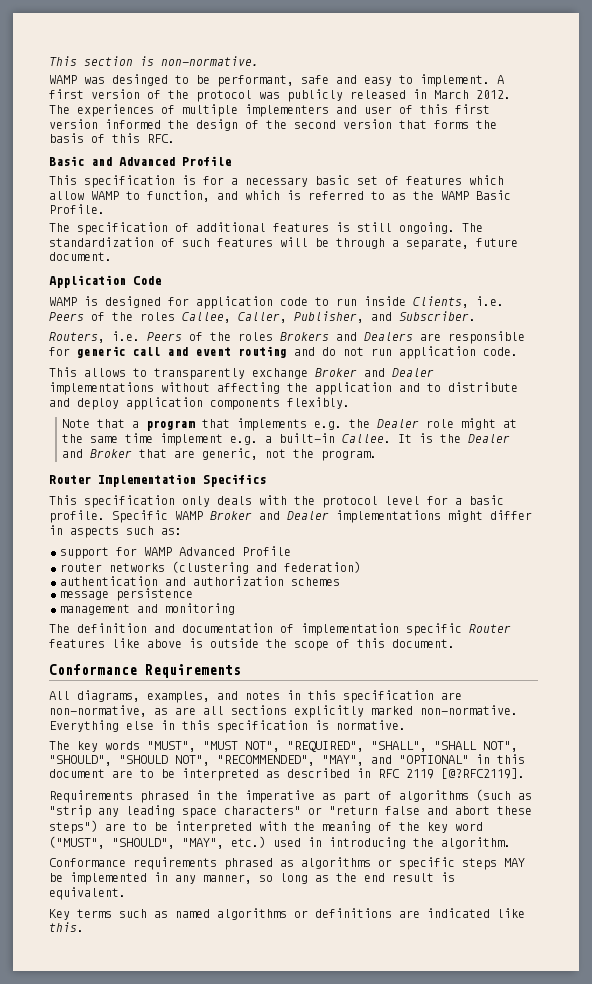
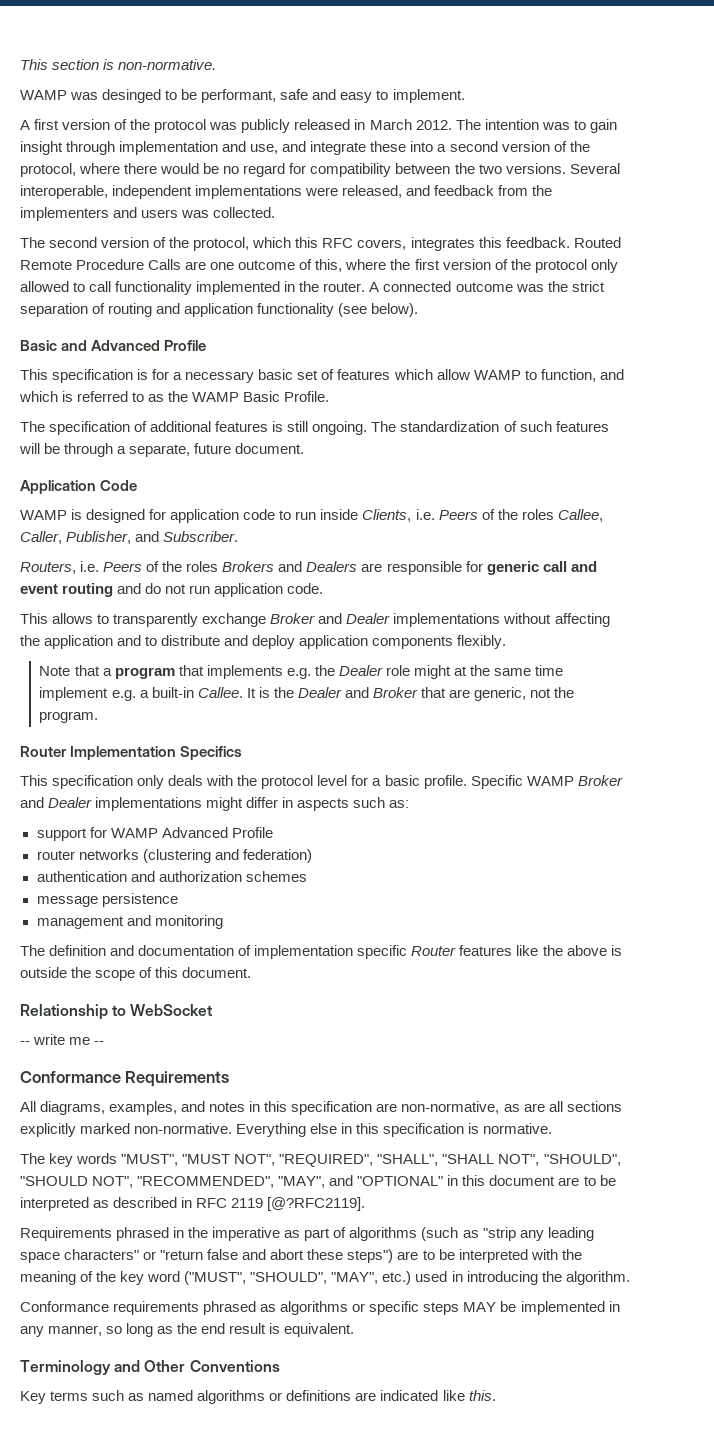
- WAMP was desinged to be performant, safe and easy to implement. A first version of the protocol was publicly released in March 2012.
+ WAMP was desinged to be performant, safe and easy to implement.
+ A first version of the protocol was publicly released in March 2012.
- The experiences of multiple implementers and user of this first version informed the design of the second version that forms the basis of this RFC.
+ The intention was to gain insight through implementation and use, and integrate these into a second version of the protocol, where there would be no regard for compatibility between the two versions. Several interoperable, independent implementations were released, and feedback from the implementers and users was collected.
+ The second version of the protocol, which this RFC covers, integrates this feedback. Routed Remote Procedure Calls are one outcome of this, where the first version of the protocol only allowed to call functionality implemented in the router. A connected outcome was the strict separation of routing and application functionality (see below).
- The definition and documentation of implementation specific Router features like above is outside the scope of this document.
+ The definition and documentation of implementation specific Router features like the above is outside the scope of this document.
+ Relationship to WebSocket
+ -- write me --
+ Terminology and Other Conventions

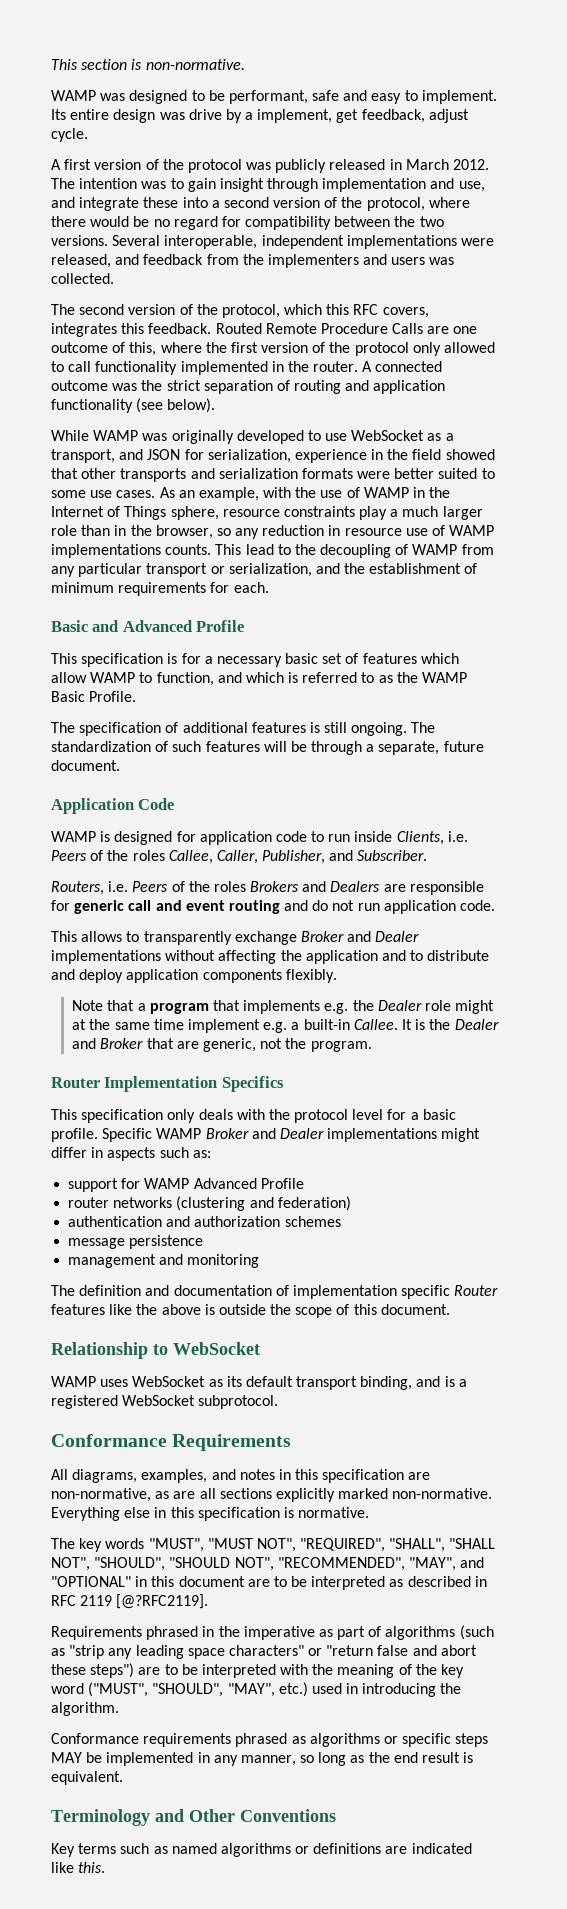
- WAMP was desinged to be performant, safe and easy to implement.
+ WAMP was designed to be performant, safe and easy to implement. Its entire design was drive by a implement, get feedback, adjust cycle.
+ While WAMP was originally developed to use WebSocket as a transport, and JSON for serialization, experience in the field showed that other transports and serialization formats were better suited to some use cases. As an example, with the use of WAMP in the Internet of Things sphere, resource constraints play a much larger role than in the browser, so any reduction in resource use of WAMP implementations counts. This lead to the decoupling of WAMP from any particular transport or serialization, and the establishment of minimum requirements for each.
- -- write me --
+ WAMP uses WebSocket as its default transport binding, and is a registered WebSocket subprotocol.

